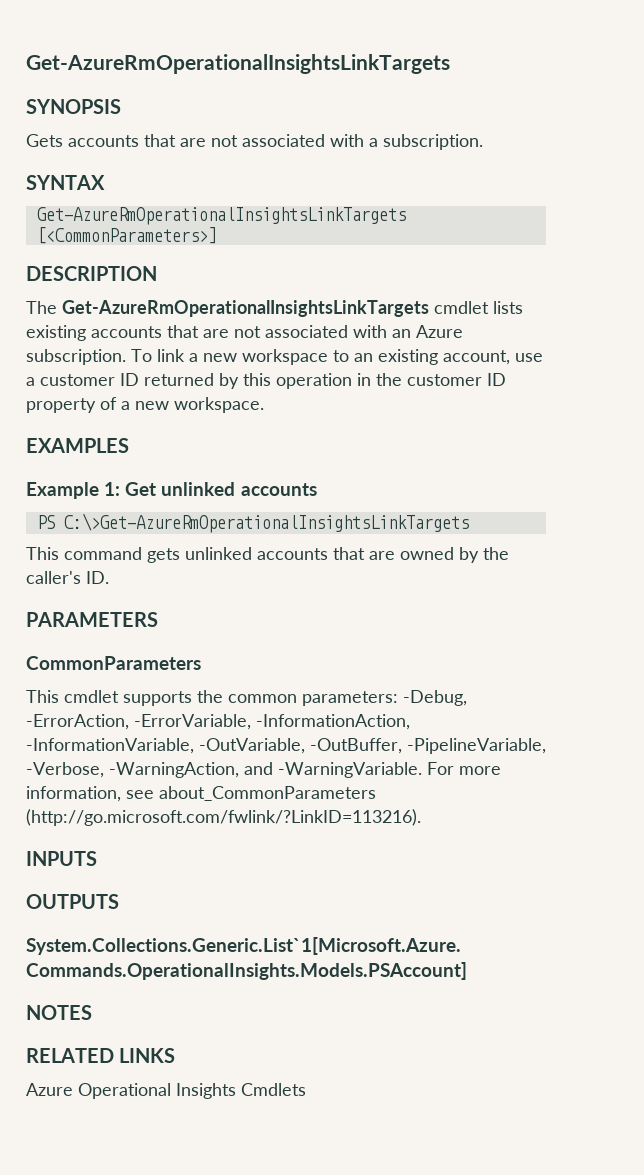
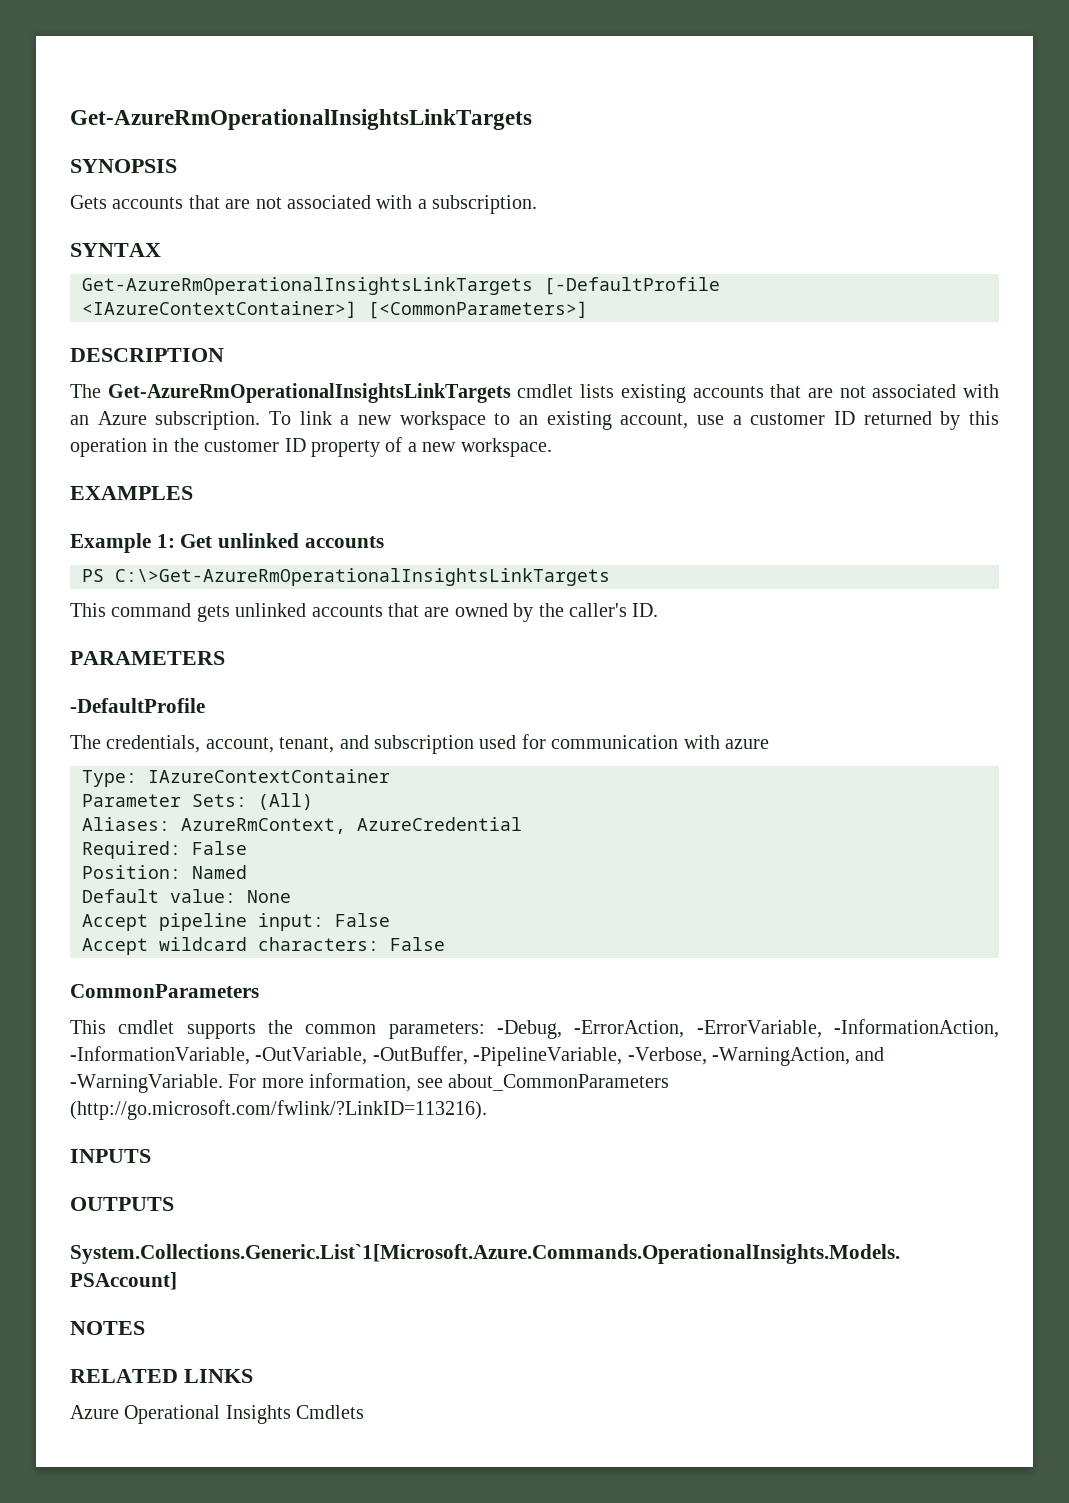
- Get-AzureRmOperationalInsightsLinkTargets [<CommonParameters>]
+ Get-AzureRmOperationalInsightsLinkTargets [-DefaultProfile <IAzureContextContainer>] [<CommonParameters>]
+ -DefaultProfile
+ The credentials, account, tenant, and subscription used for communication with azure
+ Type: IAzureContextContainer
+ Parameter Sets: (All)
+ Aliases: AzureRmContext, AzureCredential
+ Required: False
+ Position: Named
+ Default value: None
+ Accept pipeline input: False
+ Accept wildcard characters: False

